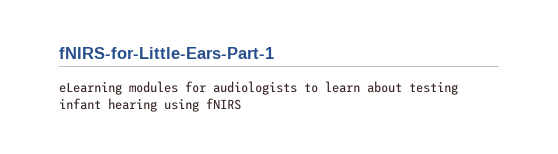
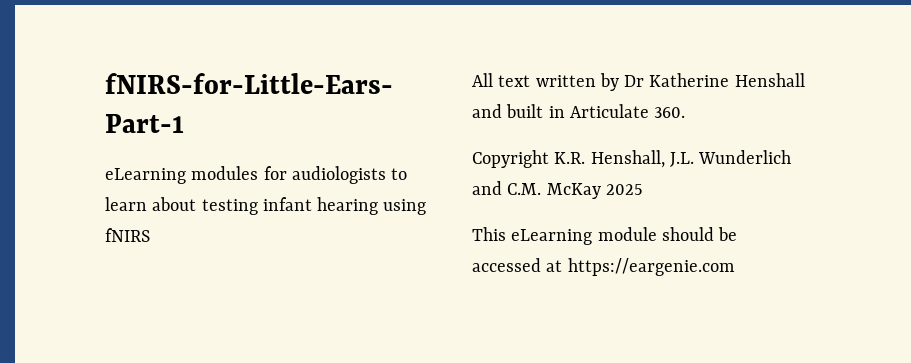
+ All text written by Dr Katherine Henshall and built in Articulate 360.
+ Copyright K.R. Henshall, J.L. Wunderlich and C.M. McKay 2025
+ This eLearning module should be accessed at https://eargenie.com

